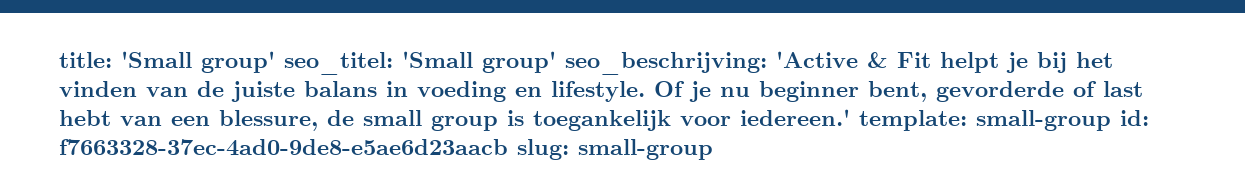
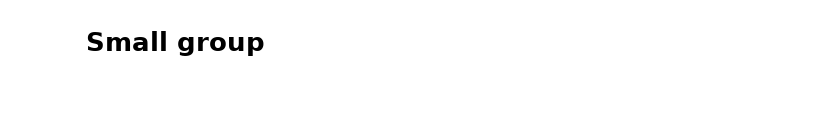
- title: 'Small group' seo_titel: 'Small group' seo_beschrijving: 'Active & Fit helpt je bij het vinden van de juiste balans in voeding en lifestyle. Of je nu beginner bent, gevorderde of last hebt van een blessure, de small group is toegankelijk voor iedereen.' template: small-group id: f7663328-37ec-4ad0-9de8-e5ae6d23aacb slug: small-group
+ Small group

